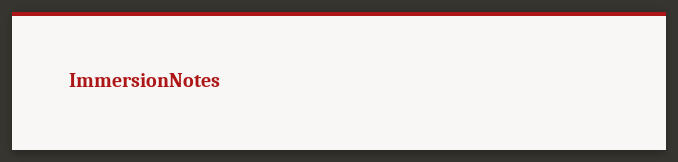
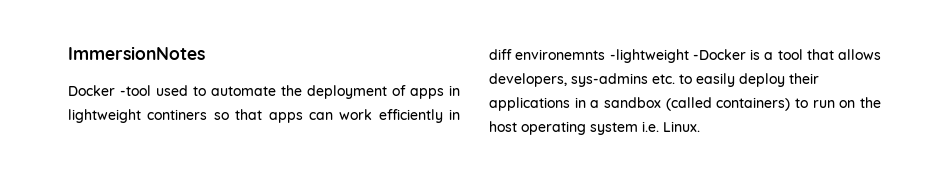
+ Docker -tool used to automate the deployment of apps in lightweight continers so that apps can work efficiently in diff environemnts -lightweight -Docker is a tool that allows developers, sys-admins etc. to easily deploy their applications in a sandbox (called containers) to run on the host operating system i.e. Linux.

